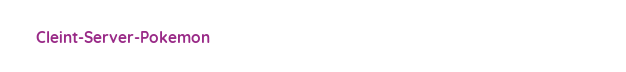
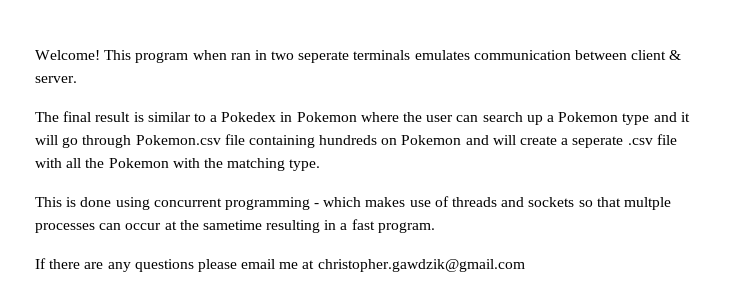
- Cleint-Server-Pokemon
+ Welcome! This program when ran in two seperate terminals emulates communication between client & server.
+ The final result is similar to a Pokedex in Pokemon where the user can search up a Pokemon type and it will go through Pokemon.csv file containing hundreds on Pokemon and will create a seperate .csv file with all the Pokemon with the matching type.
+ This is done using concurrent programming - which makes use of threads and sockets so that multple processes can occur at the sametime resulting in a fast program.
+ If there are any questions please email me at christopher.gawdzik@gmail.com

